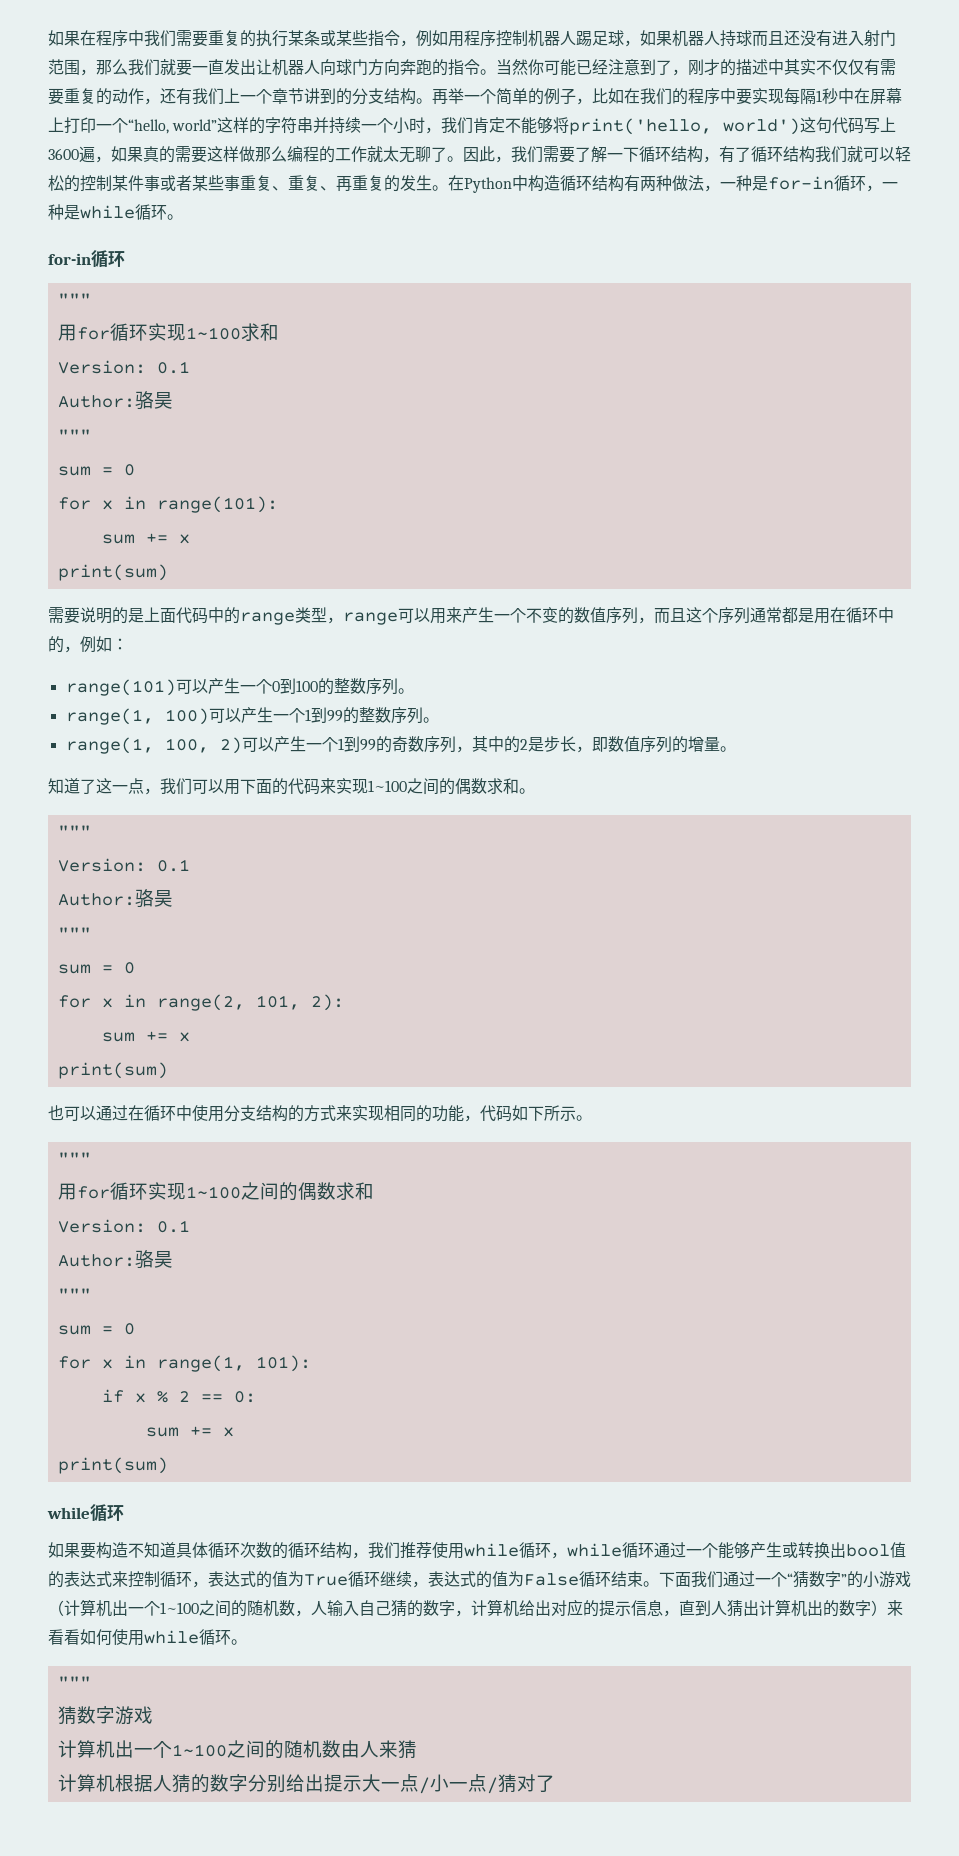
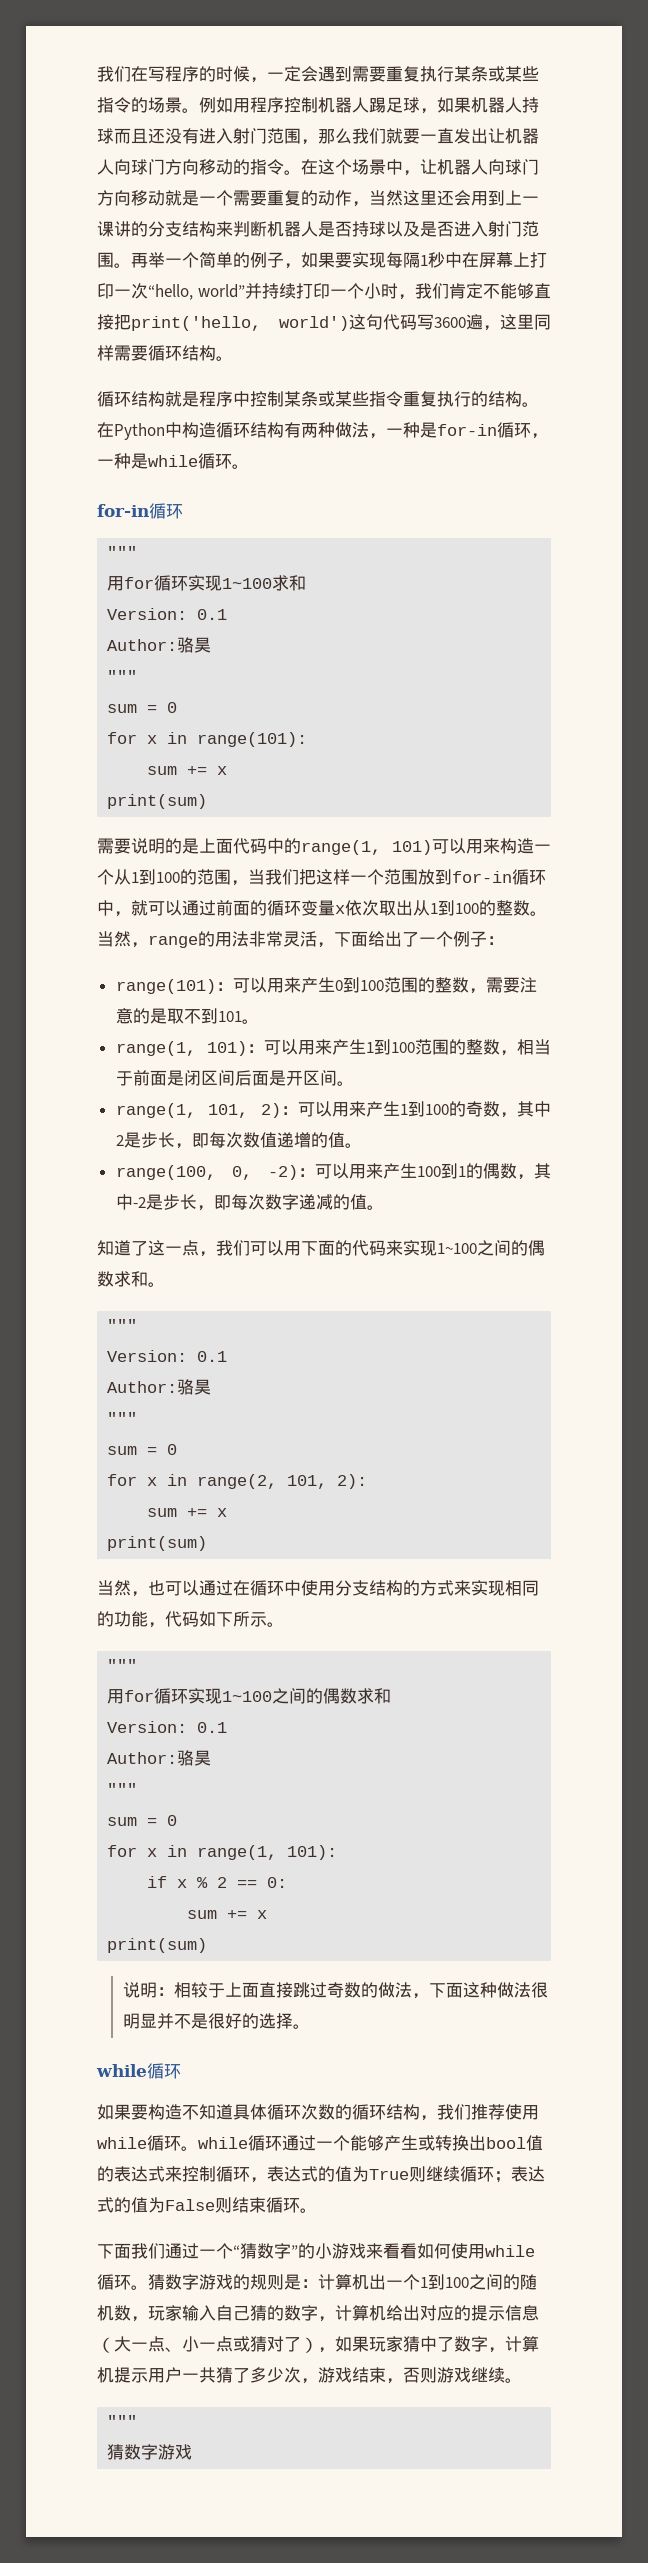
- 如果在程序中我们需要重复的执行某条或某些指令，例如用程序控制机器人踢足球，如果机器人持球而且还没有进入射门范围，那么我们就要一直发出让机器人向球门方向奔跑的指令。
+ 我们在写程序的时候，一定会遇到需要重复执行某条或某些指令的场景。例如用程序控制机器人踢足球，如果机器人持球而且还没有进入射门范围，那么我们就要一直发出让机器人向球门方向移动的指令。
- 当然你可能已经注意到了，刚才的描述中其实不仅仅有需要重复的动作，还有我们上一个章节讲到的分支结构。
+ 在这个场景中，让机器人向球门方向移动就是一个需要重复的动作，当然这里还会用到上一课讲的分支结构来判断机器人是否持球以及是否进入射门范围。
- 再举一个简单的例子，比如在我们的程序中要实现每隔1秒中在屏幕上打印一个“hello, world”这样的字符串并持续一个小时，我们肯定不能够将print('hello, world')这句代码写上3600遍，如果真的需要这样做那么编程的工作就太无聊了。因此，我们需要了解一下循环结构，有了循环结构我们就可以轻松的控制某件事或者某些事重复、重复、再重复的发生。
+ 再举一个简单的例子，如果要实现每隔1秒中在屏幕上打印一次“hello, world”并持续打印一个小时，我们肯定不能够直接把print('hello, world')这句代码写3600遍，这里同样需要循环结构。
+ 循环结构就是程序中控制某条或某些指令重复执行的结构。
- 需要说明的是上面代码中的range类型，range可以用来产生一个不变的数值序列，而且这个序列通常都是用在循环中的，例如：
- range(101)可以产生一个0到100的整数序列。
- range(1, 100)可以产生一个1到99的整数序列。
- range(1, 100, 2)可以产生一个1到99的奇数序列，其中的2是步长，即数值序列的增量。
+ 需要说明的是上面代码中的range(1, 101)可以用来构造一个从1到100的范围，当我们把这样一个范围放到for-in循环中，就可以通过前面的循环变量x依次取出从1到100的整数。当然，range的用法非常灵活，下面给出了一个例子：
+ range(101)：可以用来产生0到100范围的整数，需要注意的是取不到101。
+ range(1, 101)：可以用来产生1到100范围的整数，相当于前面是闭区间后面是开区间。
+ range(1, 101, 2)：可以用来产生1到100的奇数，其中2是步长，即每次数值递增的值。
+ range(100, 0, -2)：可以用来产生100到1的偶数，其中-2是步长，即每次数字递减的值。
- 也可以通过在循环中使用分支结构的方式来实现相同的功能，代码如下所示。
+ 当然，也可以通过在循环中使用分支结构的方式来实现相同的功能，代码如下所示。
+ 说明：相较于上面直接跳过奇数的做法，下面这种做法很明显并不是很好的选择。
- 如果要构造不知道具体循环次数的循环结构，我们推荐使用while循环，while循环通过一个能够产生或转换出bool值的表达式来控制循环，表达式的值为True循环继续，表达式的值为False循环结束。下面我们通过一个“猜数字”的小游戏（计算机出一个1~100之间的随机数，人输入自己猜的数字，计算机给出对应的提示信息，直到人猜出计算机出的数字）来看看如何使用while循环。
+ 如果要构造不知道具体循环次数的循环结构，我们推荐使用while循环。while循环通过一个能够产生或转换出bool值的表达式来控制循环，表达式的值为True则继续循环；表达式的值为False则结束循环。
+ 下面我们通过一个“猜数字”的小游戏来看看如何使用while循环。猜数字游戏的规则是：计算机出一个1到100之间的随机数，玩家输入自己猜的数字，计算机给出对应的提示信息（大一点、小一点或猜对了），如果玩家猜中了数字，计算机提示用户一共猜了多少次，游戏结束，否则游戏继续。
  """
  猜数字游戏
- 计算机出一个1~100之间的随机数由人来猜
- 计算机根据人猜的数字分别给出提示大一点/小一点/猜对了

